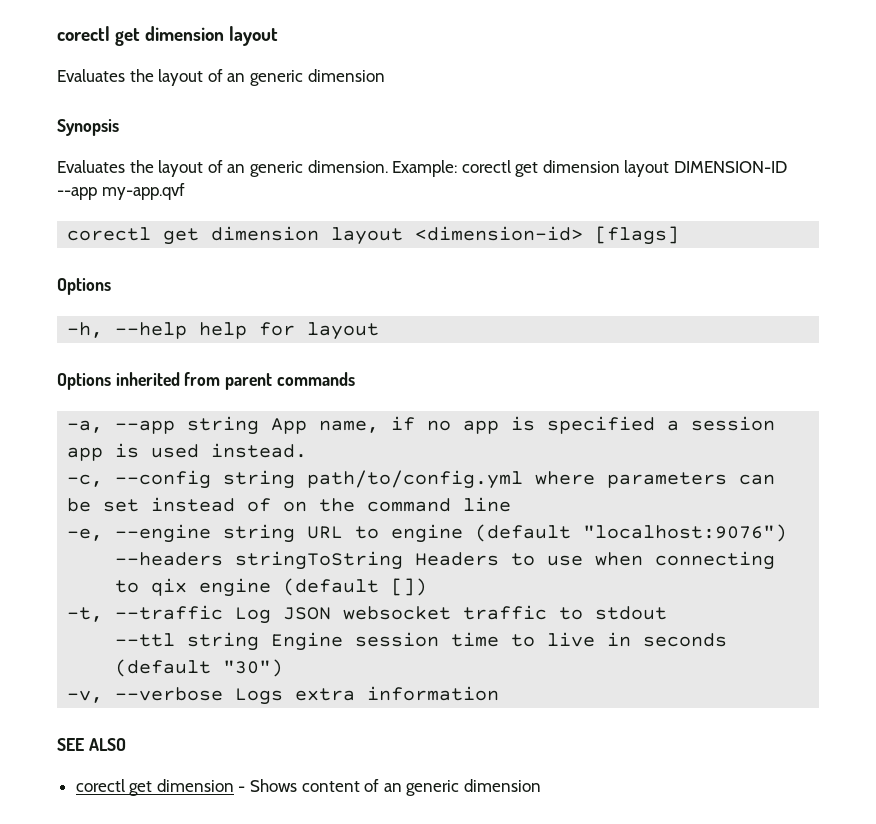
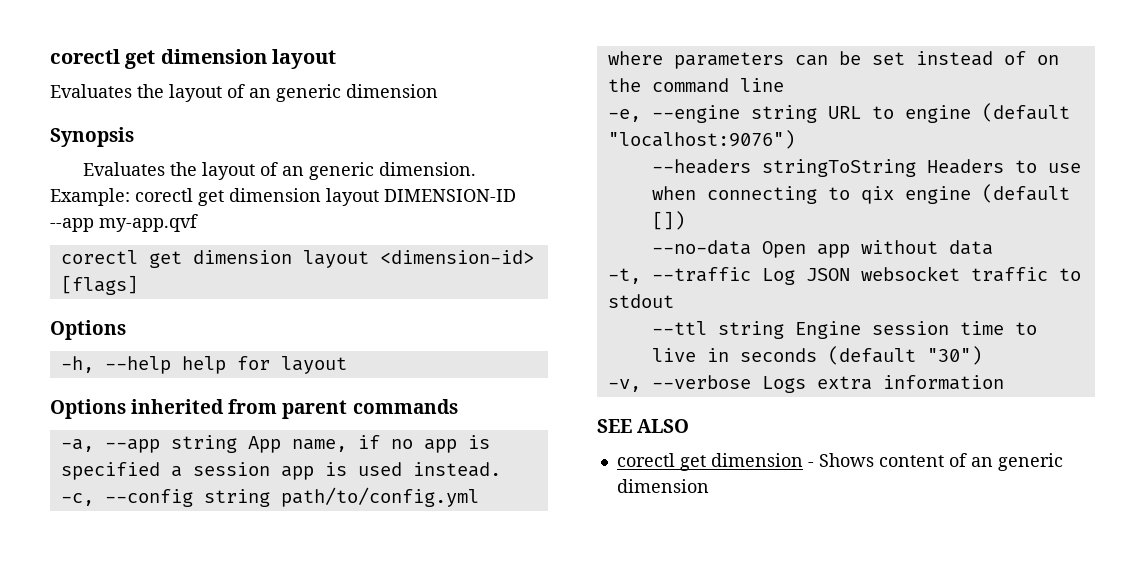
+ --no-data Open app without data

